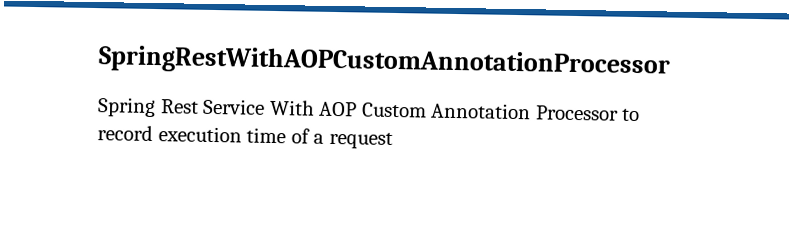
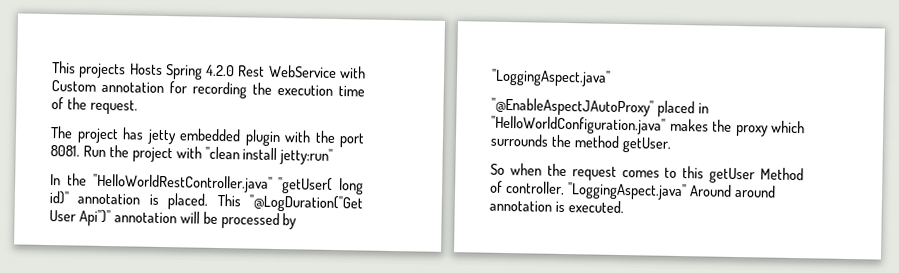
- SpringRestWithAOPCustomAnnotationProcessor
- Spring Rest Service With AOP Custom Annotation Processor to record execution time of a request
+ This projects Hosts Spring 4.2.0 Rest WebService with Custom annotation for recording the execution time of the request.
+ The project has jetty embedded plugin with the port 8081. Run the project with "clean install jetty:run"
+ In the "HelloWorldRestController.java" "getUser( long id)" annotation is placed. This "@LogDuration("Get User Api")" annotation will be processed by "LoggingAspect.java"
+ "@EnableAspectJAutoProxy" placed in "HelloWorldConfiguration.java" makes the proxy which surrounds the method getUser.
+ So when the request comes to this getUser Method of controller, "LoggingAspect.java" Around around annotation is executed.

